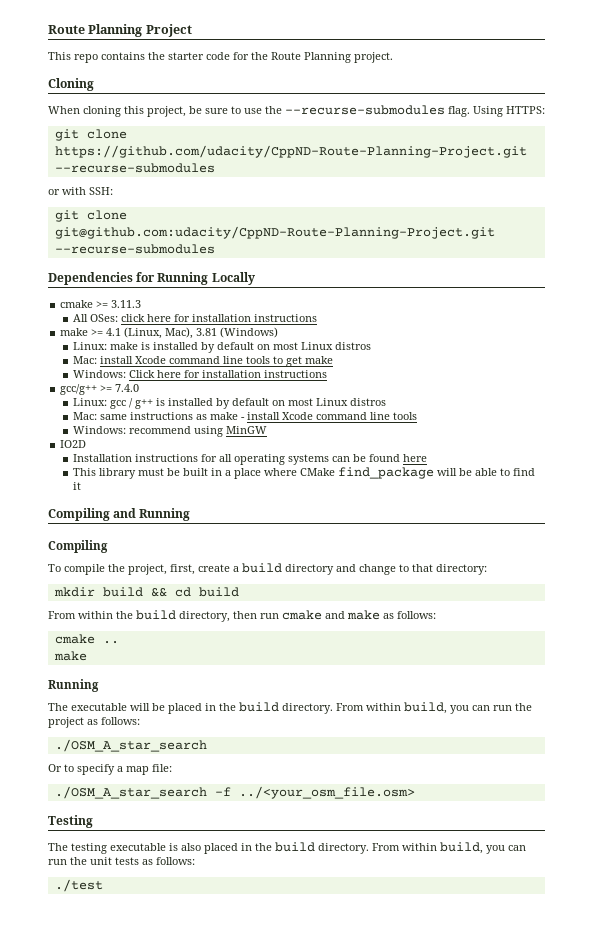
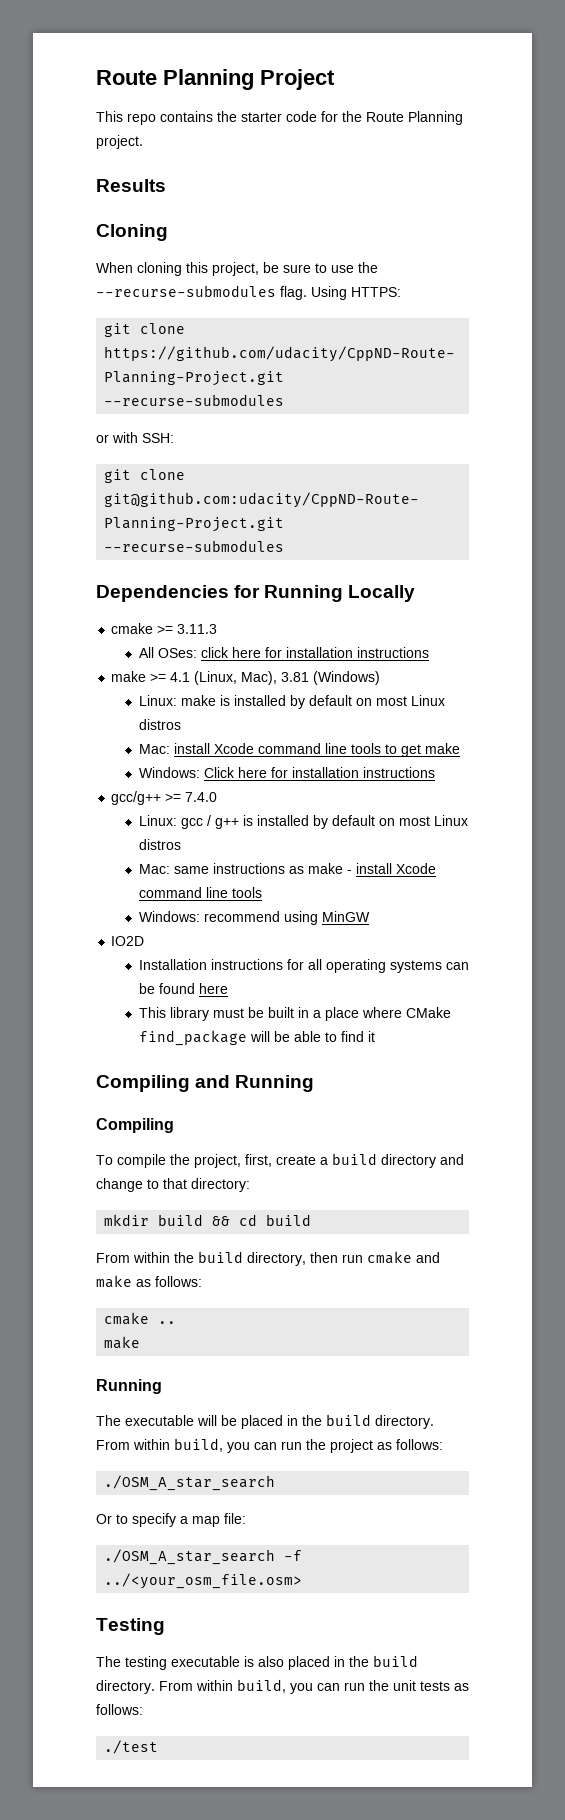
+ Results

